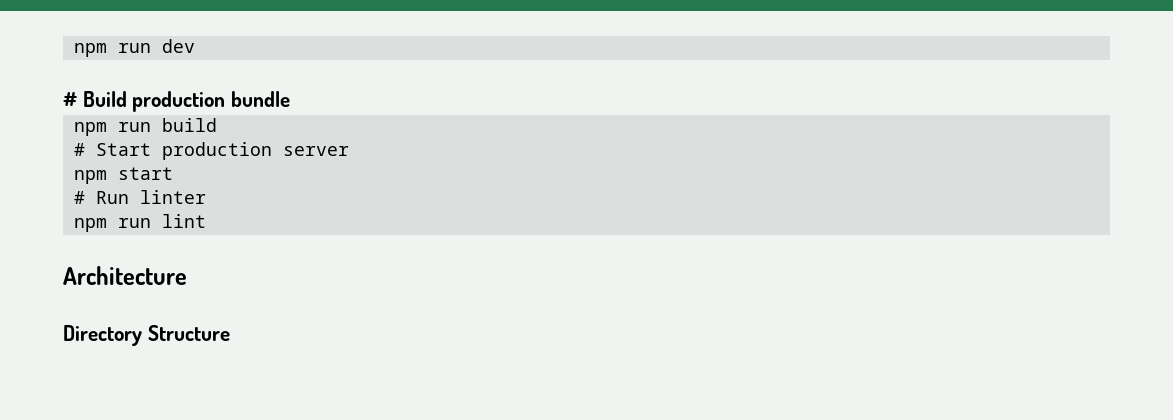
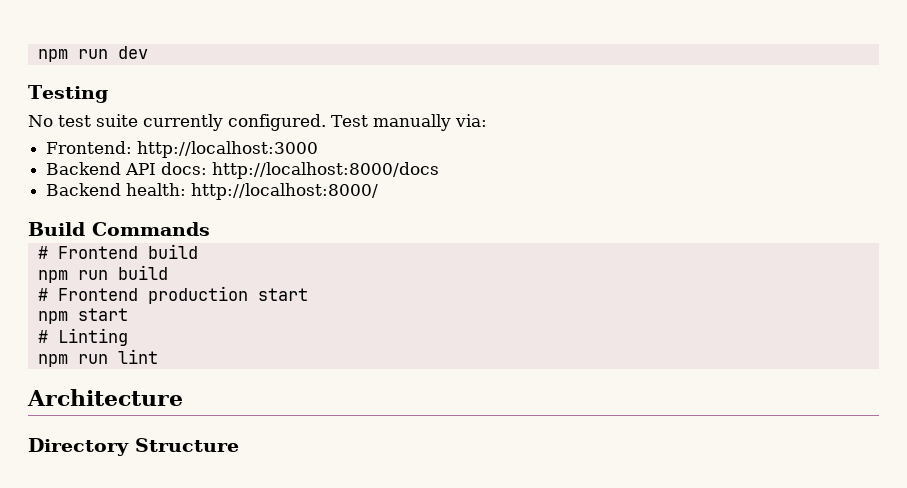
- # Build production bundle
+ Testing
+ No test suite currently configured. Test manually via:
+ Frontend: http://localhost:3000
+ Backend API docs: http://localhost:8000/docs
+ Backend health: http://localhost:8000/
+ Build Commands
+ # Frontend build
- # Start production server
+ # Frontend production start
- # Run linter
+ # Linting

